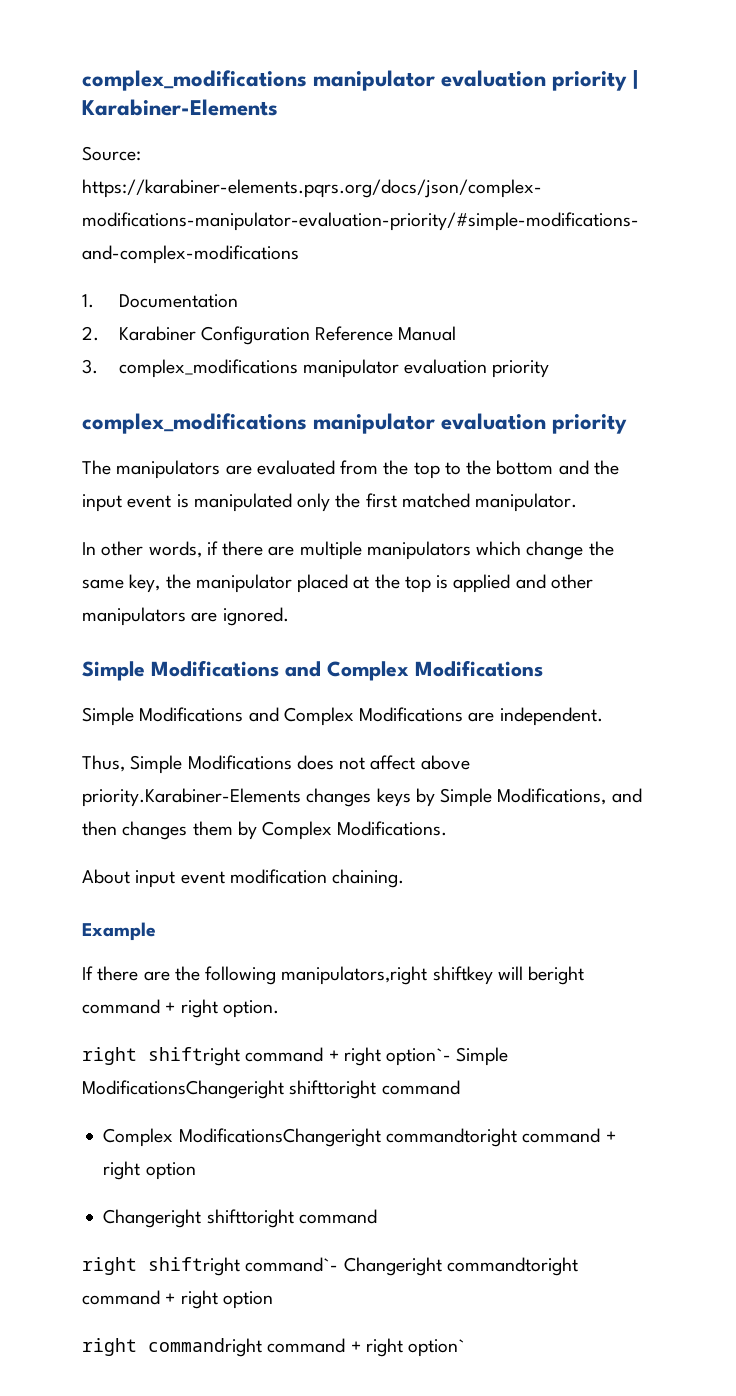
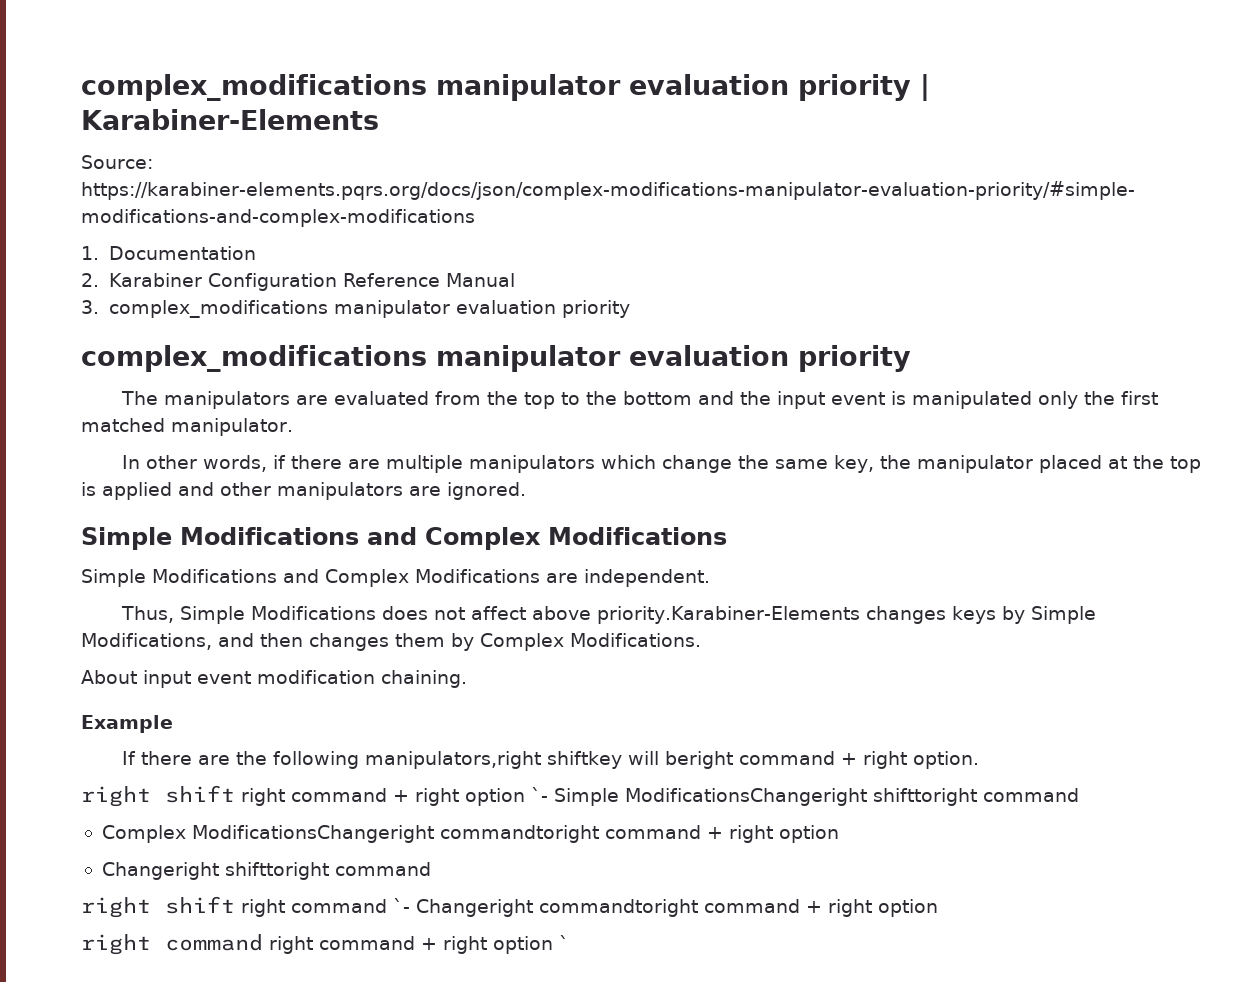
- right shiftright command + right option`- Simple ModificationsChangeright shifttoright command
+ right shift right command + right option `- Simple ModificationsChangeright shifttoright command
- right shiftright command`- Changeright commandtoright command + right option
+ right shift right command `- Changeright commandtoright command + right option
- right commandright command + right option`
+ right command right command + right option `

